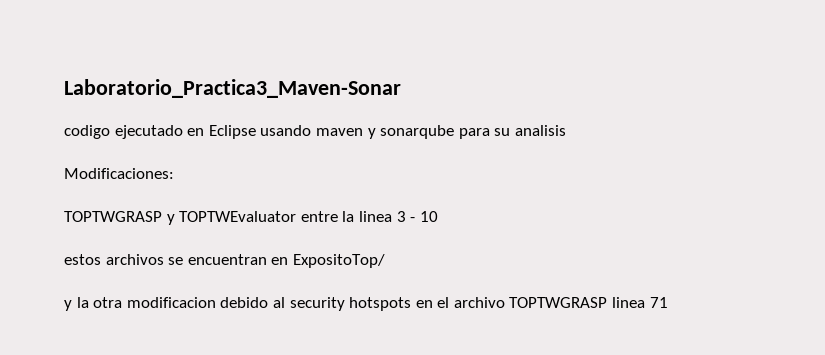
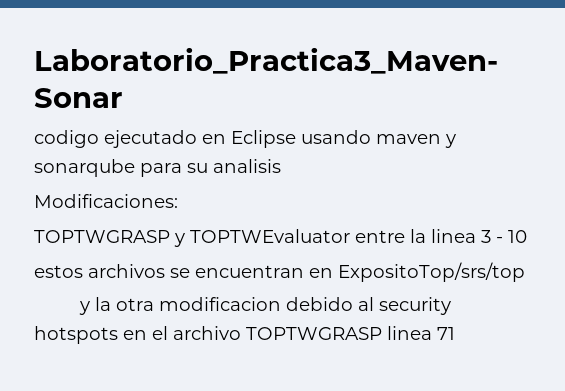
- estos archivos se encuentran en ExpositoTop/
+ estos archivos se encuentran en ExpositoTop/srs/top

